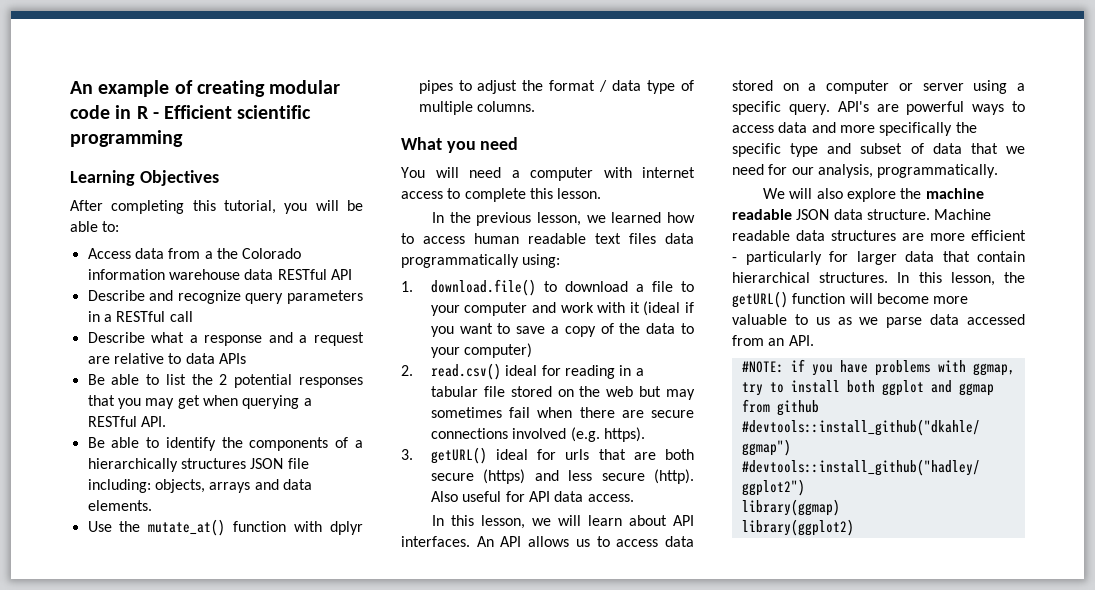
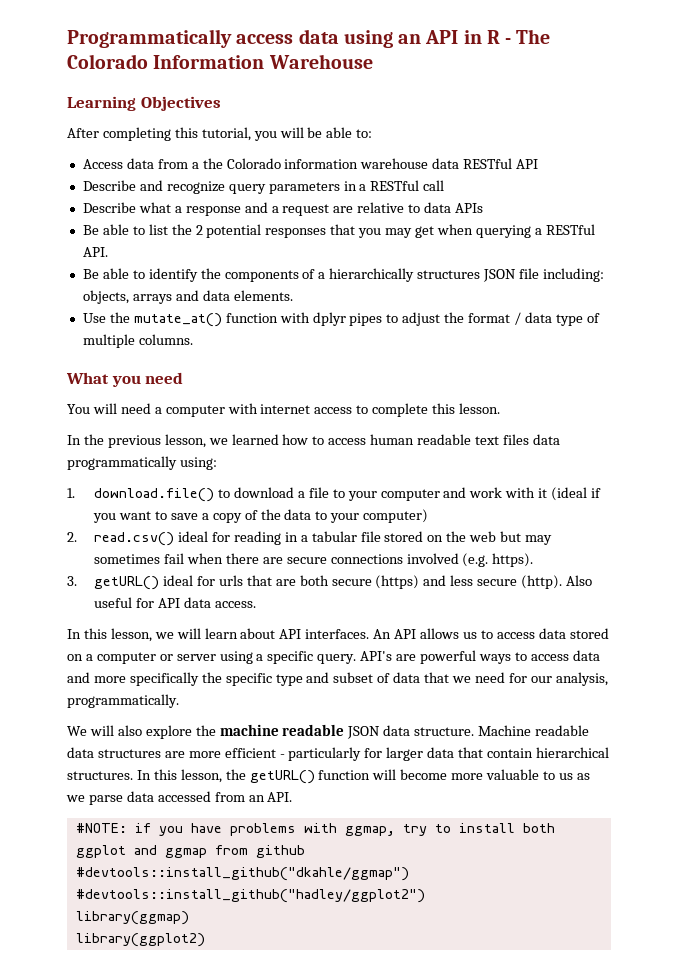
- An example of creating modular code in R - Efficient scientific programming
+ Programmatically access data using an API in R - The Colorado Information Warehouse

